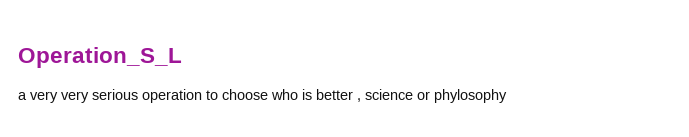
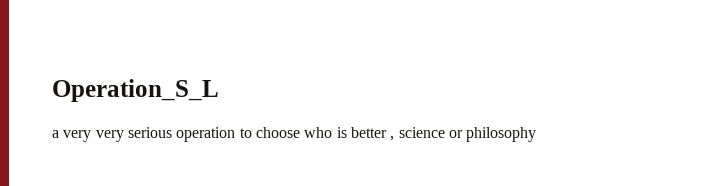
- a very very serious operation to choose who is better , science or phylosophy
+ a very very serious operation to choose who is better , science or philosophy

